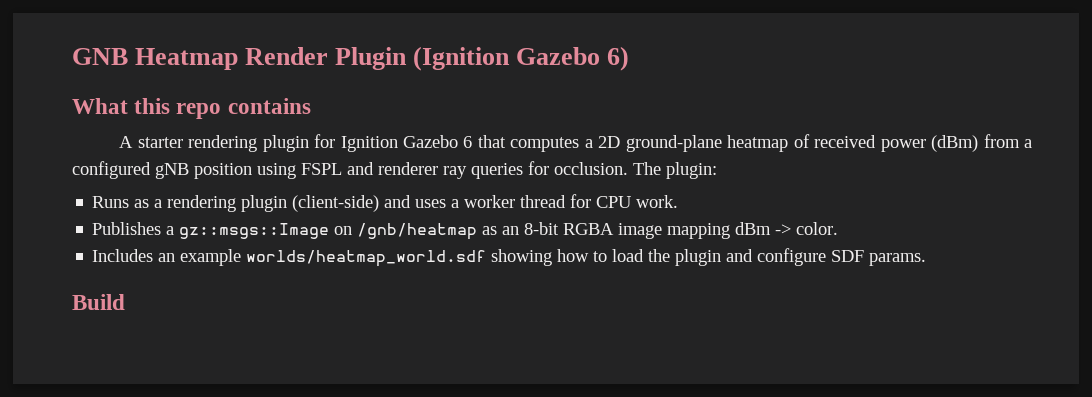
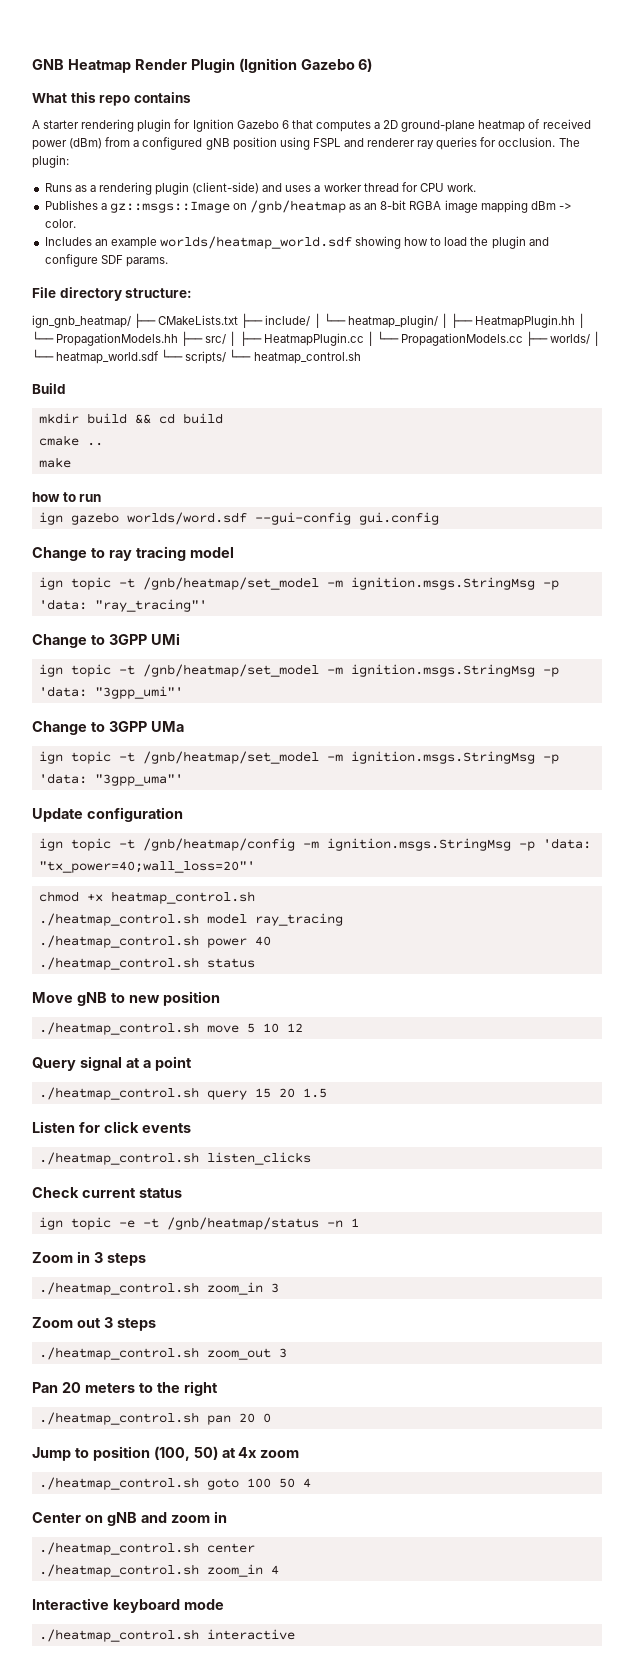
+ File directory structure:
+ ign_gnb_heatmap/ ├── CMakeLists.txt ├── include/ │ └── heatmap_plugin/ │ ├── HeatmapPlugin.hh │ └── PropagationModels.hh ├── src/ │ ├── HeatmapPlugin.cc │ └── PropagationModels.cc ├── worlds/ │ └── heatmap_world.sdf └── scripts/ └── heatmap_control.sh
  Build
+ mkdir build && cd build
+ cmake ..
+ make
+ how to run
+ ign gazebo worlds/word.sdf --gui-config gui.config
+ Change to ray tracing model
+ ign topic -t /gnb/heatmap/set_model -m ignition.msgs.StringMsg -p 'data: "ray_tracing"'
+ Change to 3GPP UMi
+ ign topic -t /gnb/heatmap/set_model -m ignition.msgs.StringMsg -p 'data: "3gpp_umi"'
+ Change to 3GPP UMa
+ ign topic -t /gnb/heatmap/set_model -m ignition.msgs.StringMsg -p 'data: "3gpp_uma"'
+ Update configuration
+ ign topic -t /gnb/heatmap/config -m ignition.msgs.StringMsg -p 'data: "tx_power=40;wall_loss=20"'
+ chmod +x heatmap_control.sh
+ ./heatmap_control.sh model ray_tracing
+ ./heatmap_control.sh power 40
+ ./heatmap_control.sh status
+ Move gNB to new position
+ ./heatmap_control.sh move 5 10 12
+ Query signal at a point
+ ./heatmap_control.sh query 15 20 1.5
+ Listen for click events
+ ./heatmap_control.sh listen_clicks
+ Check current status
+ ign topic -e -t /gnb/heatmap/status -n 1
+ Zoom in 3 steps
+ ./heatmap_control.sh zoom_in 3
+ Zoom out 3 steps
+ ./heatmap_control.sh zoom_out 3
+ Pan 20 meters to the right
+ ./heatmap_control.sh pan 20 0
+ Jump to position (100, 50) at 4x zoom
+ ./heatmap_control.sh goto 100 50 4
+ Center on gNB and zoom in
+ ./heatmap_control.sh center
+ ./heatmap_control.sh zoom_in 4
+ Interactive keyboard mode
+ ./heatmap_control.sh interactive

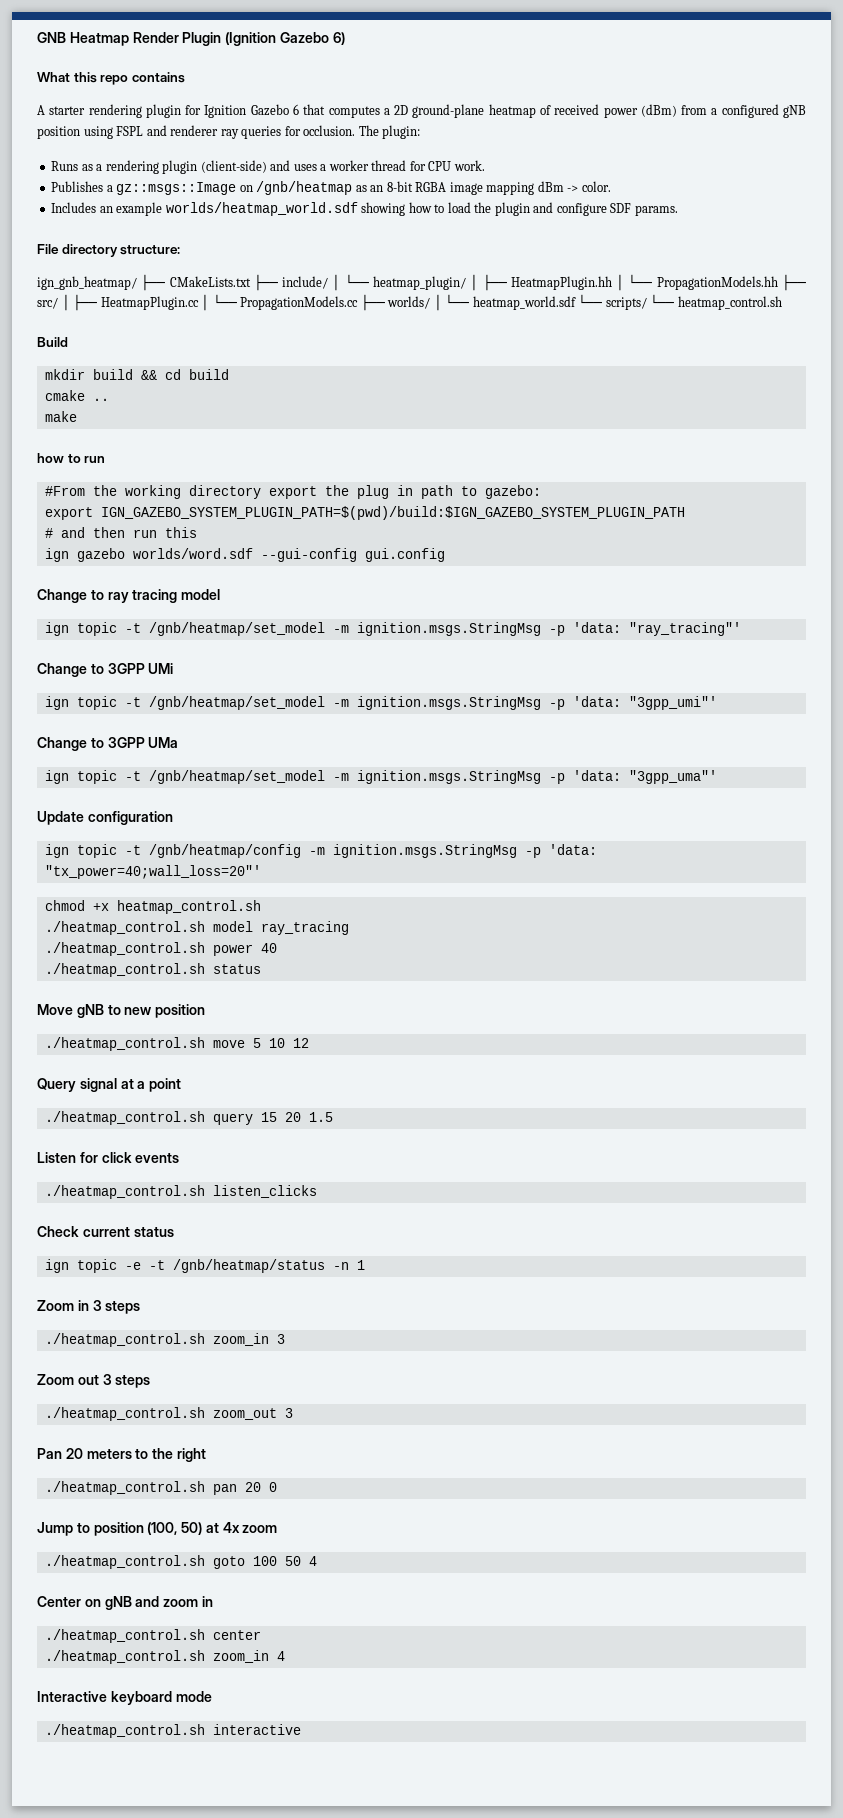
+ #From the working directory export the plug in path to gazebo:
+ export IGN_GAZEBO_SYSTEM_PLUGIN_PATH=$(pwd)/build:$IGN_GAZEBO_SYSTEM_PLUGIN_PATH
+ # and then run this

